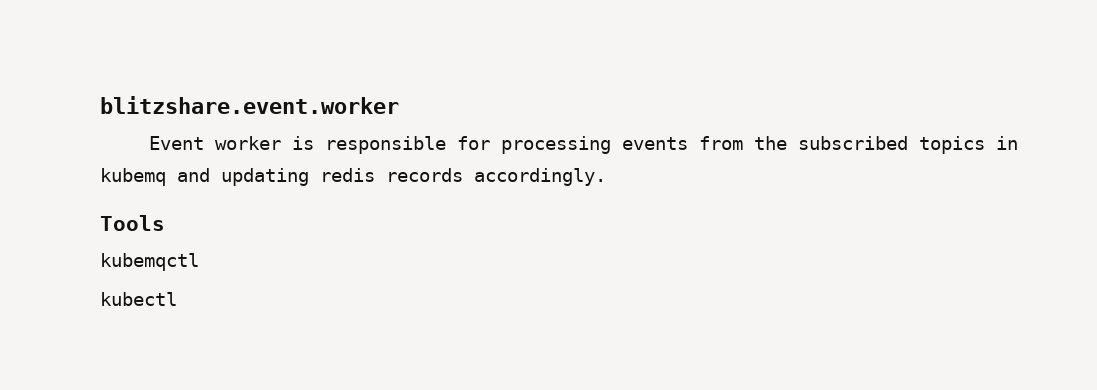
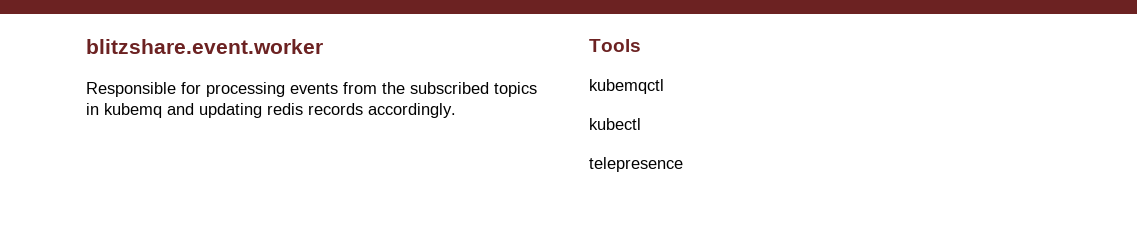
- Event worker is responsible for processing events from the subscribed topics in kubemq and updating redis records accordingly.
+ Responsible for processing events from the subscribed topics in kubemq and updating redis records accordingly.
+ telepresence

